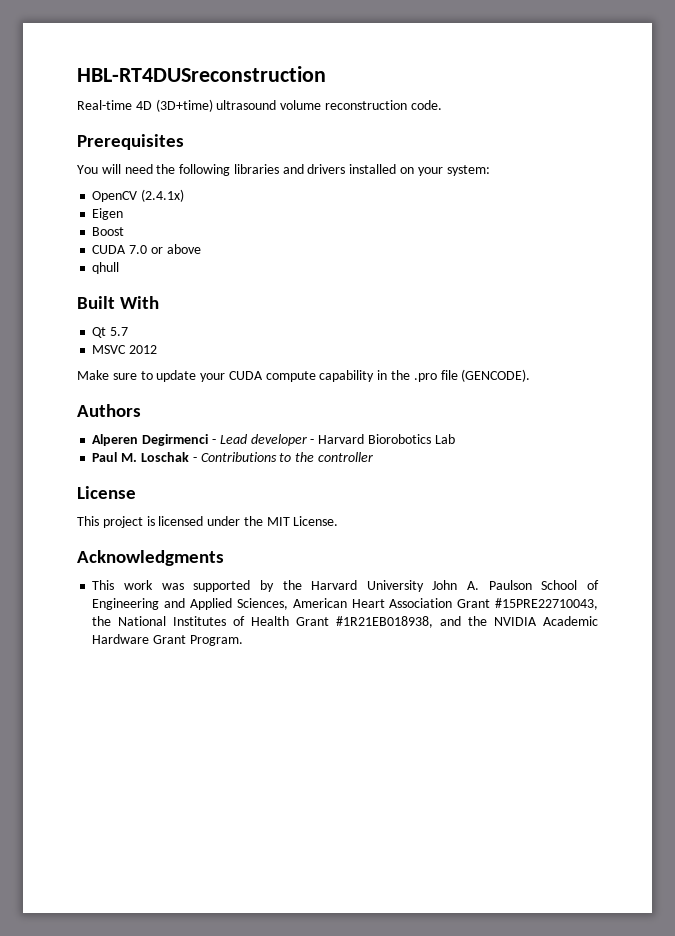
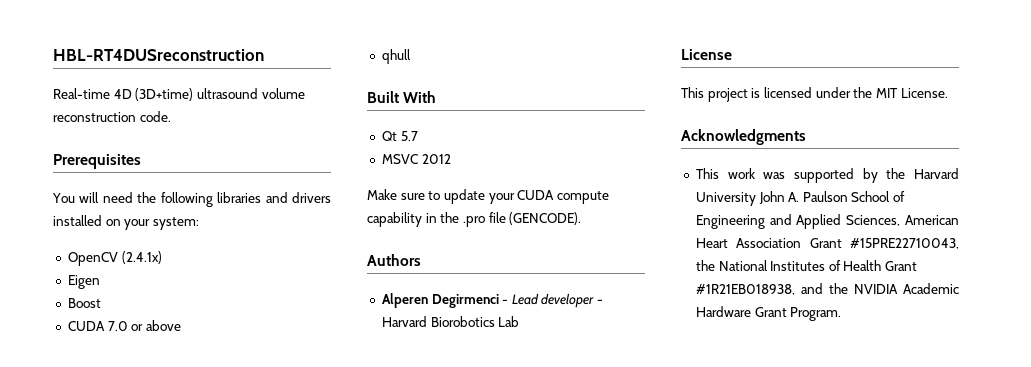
- Paul M. Loschak - Contributions to the controller

